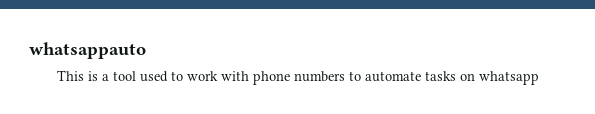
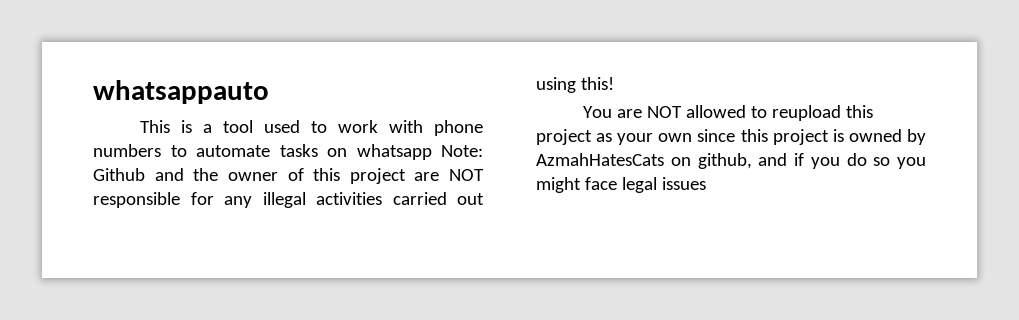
- This is a tool used to work with phone numbers to automate tasks on whatsapp
+ This is a tool used to work with phone numbers to automate tasks on whatsapp Note: Github and the owner of this project are NOT responsible for any illegal activities carried out using this!
+ You are NOT allowed to reupload this project as your own since this project is owned by AzmahHatesCats on github, and if you do so you might face legal issues

